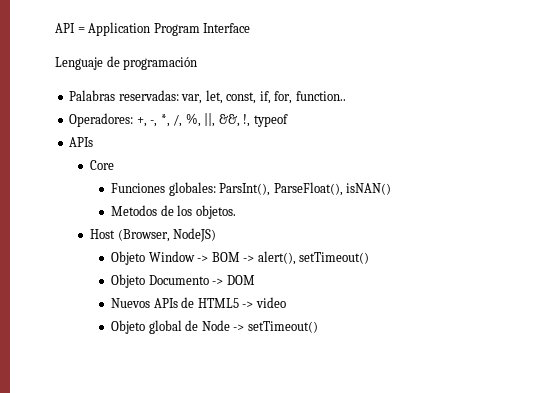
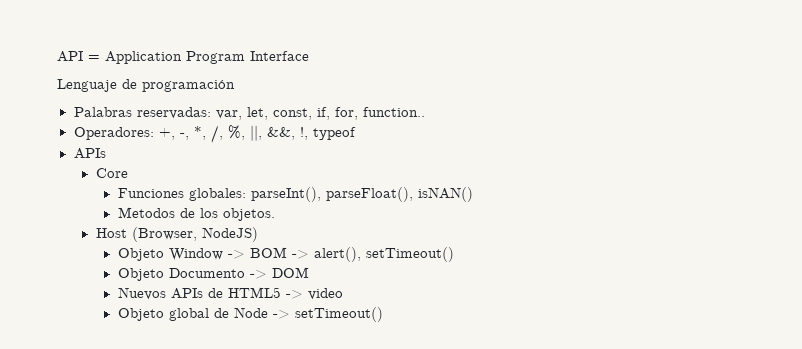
- Funciones globales: ParsInt(), ParseFloat(), isNAN()
+ Funciones globales: parseInt(), parseFloat(), isNAN()

